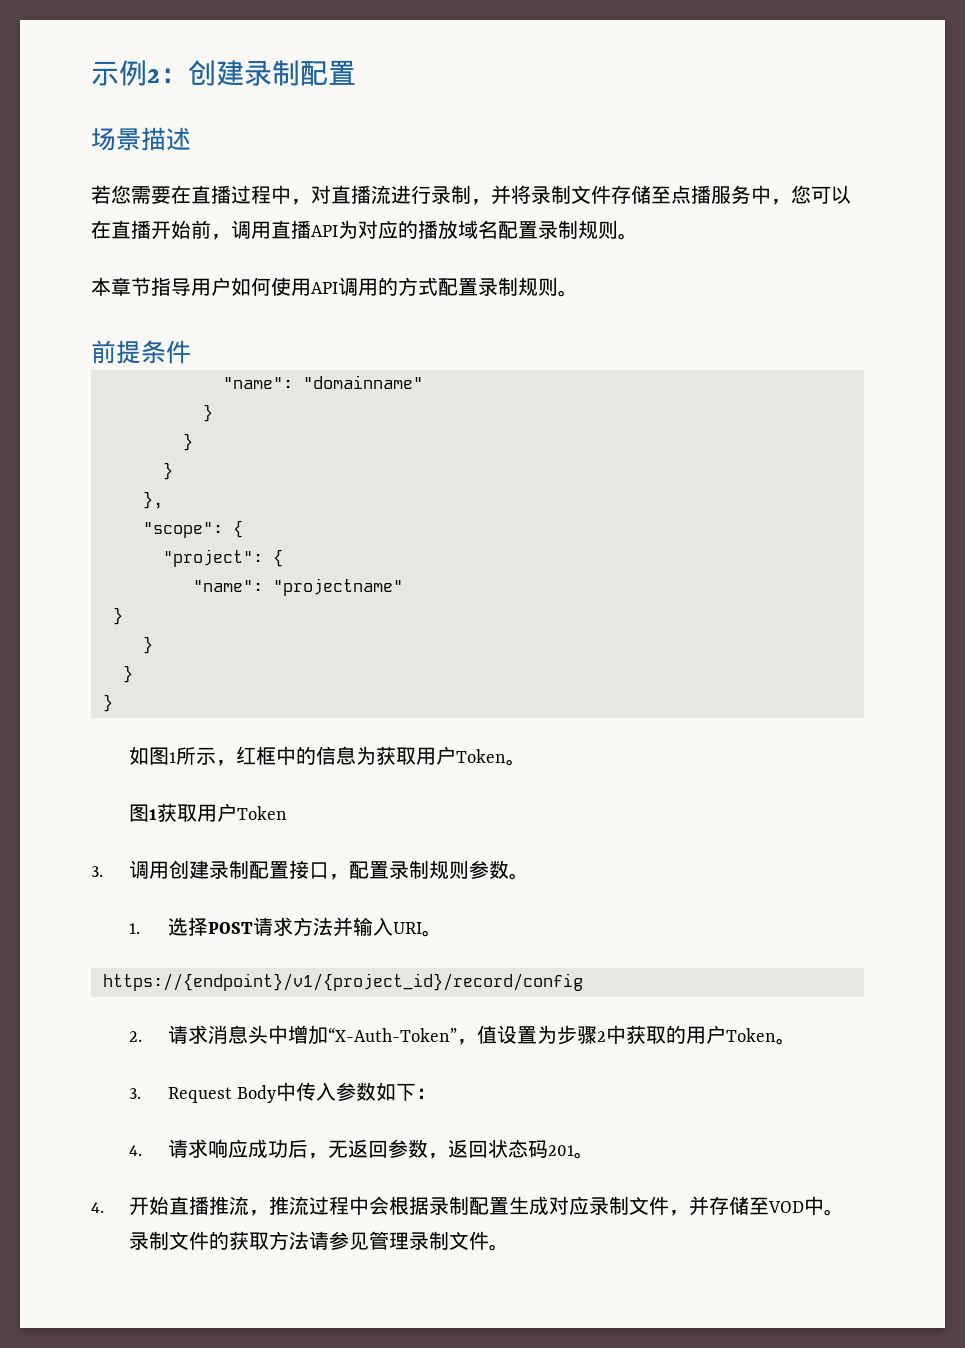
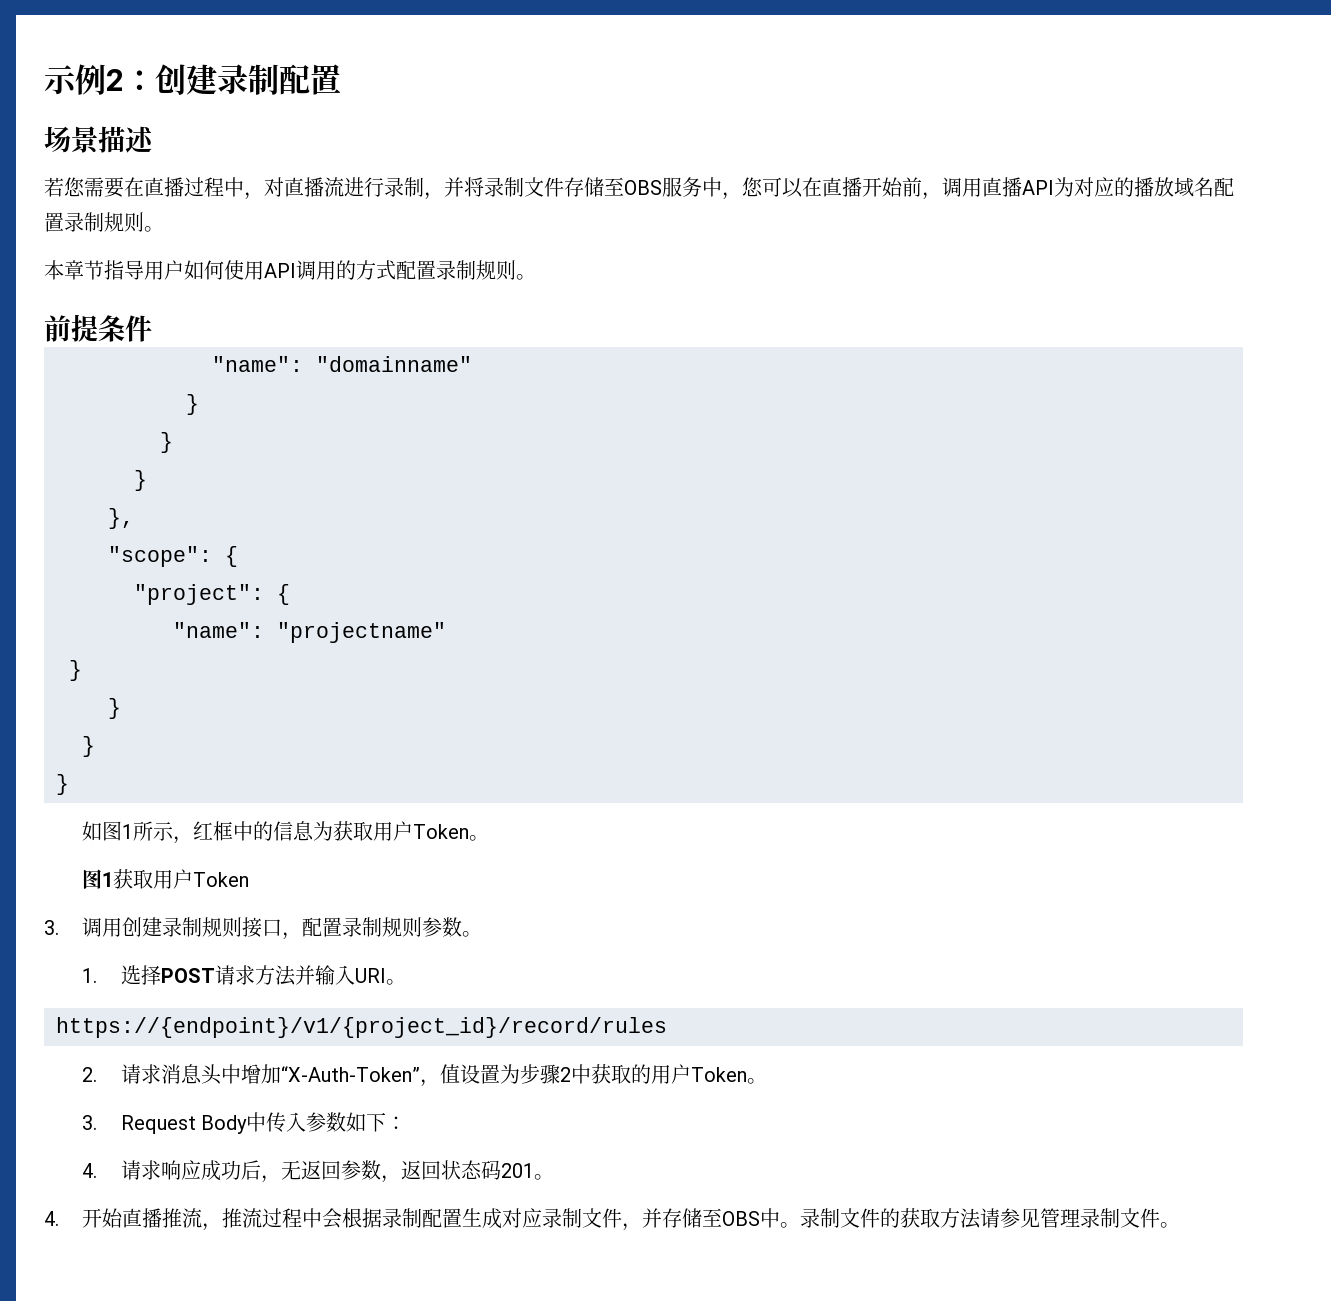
- 若您需要在直播过程中，对直播流进行录制，并将录制文件存储至点播服务中，您可以在直播开始前，调用直播API为对应的播放域名配置录制规则。
+ 若您需要在直播过程中，对直播流进行录制，并将录制文件存储至OBS服务中，您可以在直播开始前，调用直播API为对应的播放域名配置录制规则。
- 3.调用创建录制配置接口，配置录制规则参数。
+ 3.调用创建录制规则接口，配置录制规则参数。
- https://{endpoint}/v1/{project_id}/record/config
+ https://{endpoint}/v1/{project_id}/record/rules
- 4.开始直播推流，推流过程中会根据录制配置生成对应录制文件，并存储至VOD中。
+ 4.开始直播推流，推流过程中会根据录制配置生成对应录制文件，并存储至OBS中。

